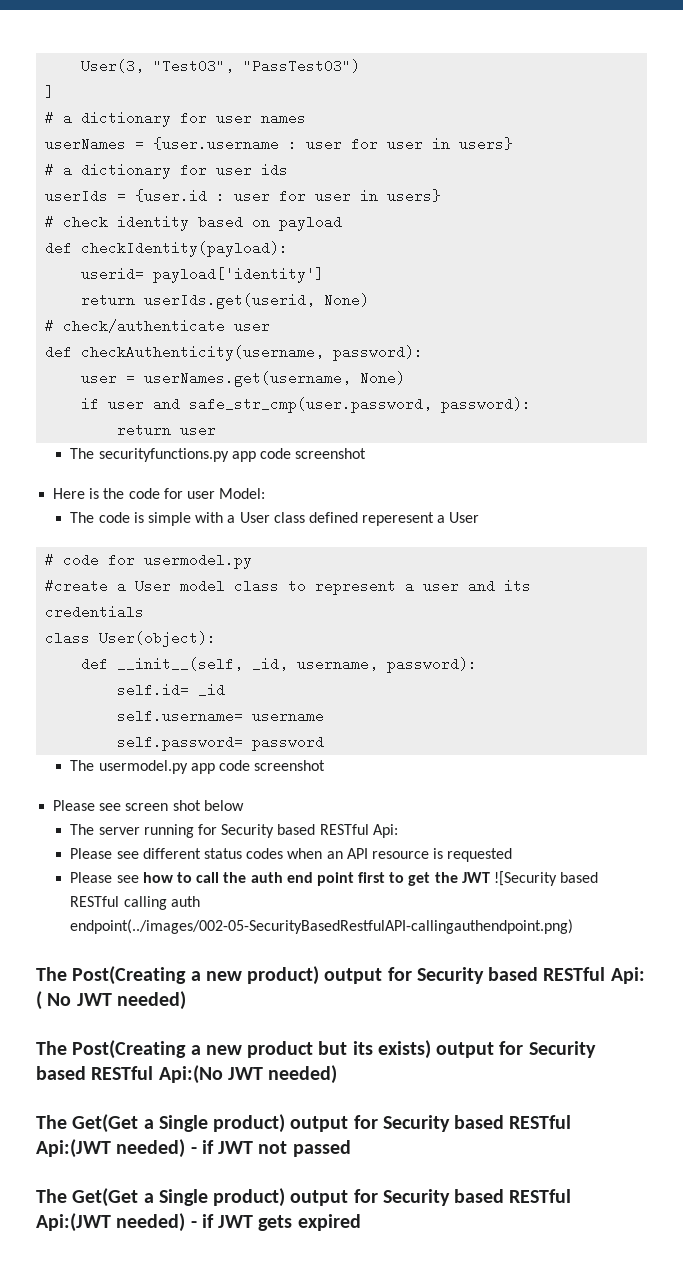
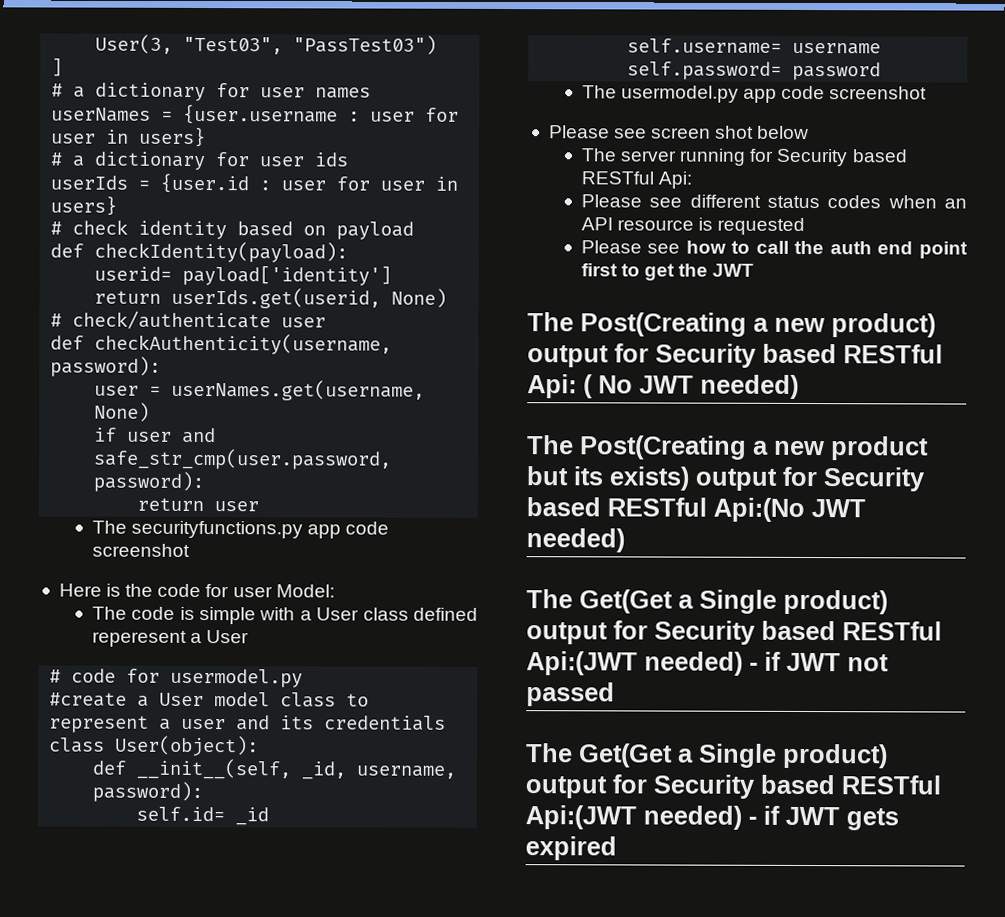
- Please see how to call the auth end point first to get the JWT ![Security based RESTful calling auth endpoint(../images/002-05-SecurityBasedRestfulAPI-callingauthendpoint.png)
+ Please see how to call the auth end point first to get the JWT

